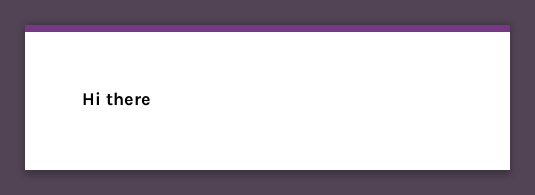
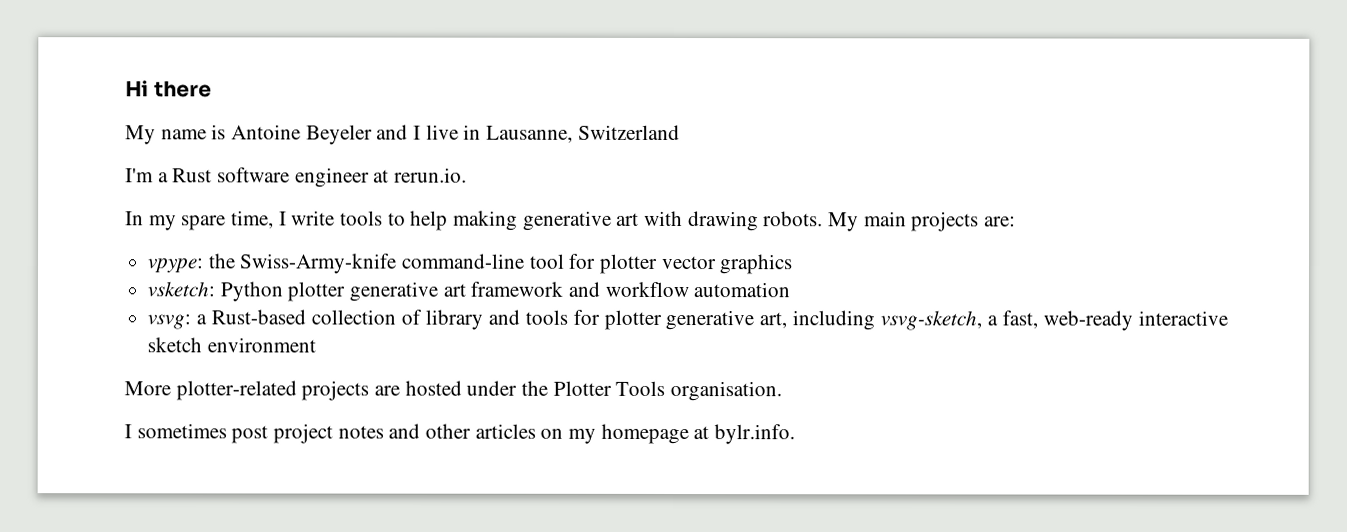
+ My name is Antoine Beyeler and I live in Lausanne, Switzerland
+ I'm a Rust software engineer at rerun.io.
+ In my spare time, I write tools to help making generative art with drawing robots. My main projects are:
+ vpype: the Swiss-Army-knife command-line tool for plotter vector graphics
+ vsketch: Python plotter generative art framework and workflow automation
+ vsvg: a Rust-based collection of library and tools for plotter generative art, including vsvg-sketch, a fast, web-ready interactive sketch environment
+ More plotter-related projects are hosted under the Plotter Tools organisation.
+ I sometimes post project notes and other articles on my homepage at bylr.info.

